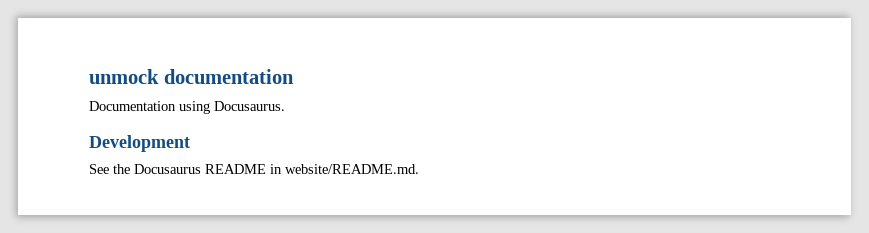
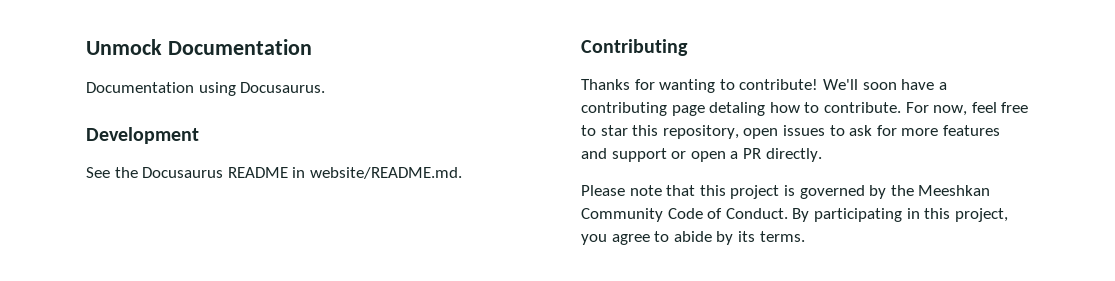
- unmock documentation
+ Unmock Documentation
+ Contributing
+ Thanks for wanting to contribute! We'll soon have a contributing page detaling how to contribute. For now, feel free to star this repository, open issues to ask for more features and support or open a PR directly.
+ Please note that this project is governed by the Meeshkan Community Code of Conduct. By participating in this project, you agree to abide by its terms.

